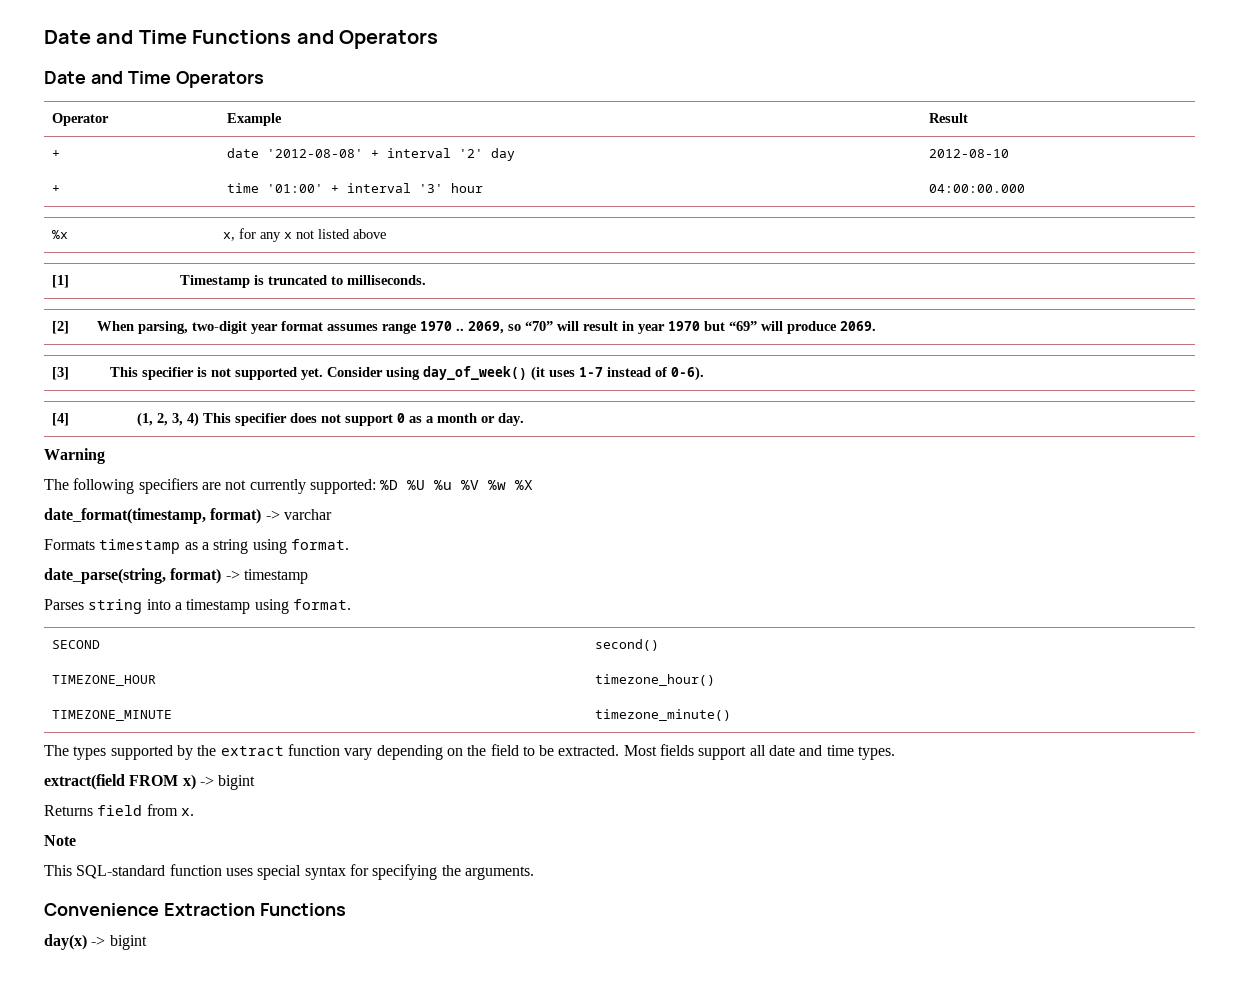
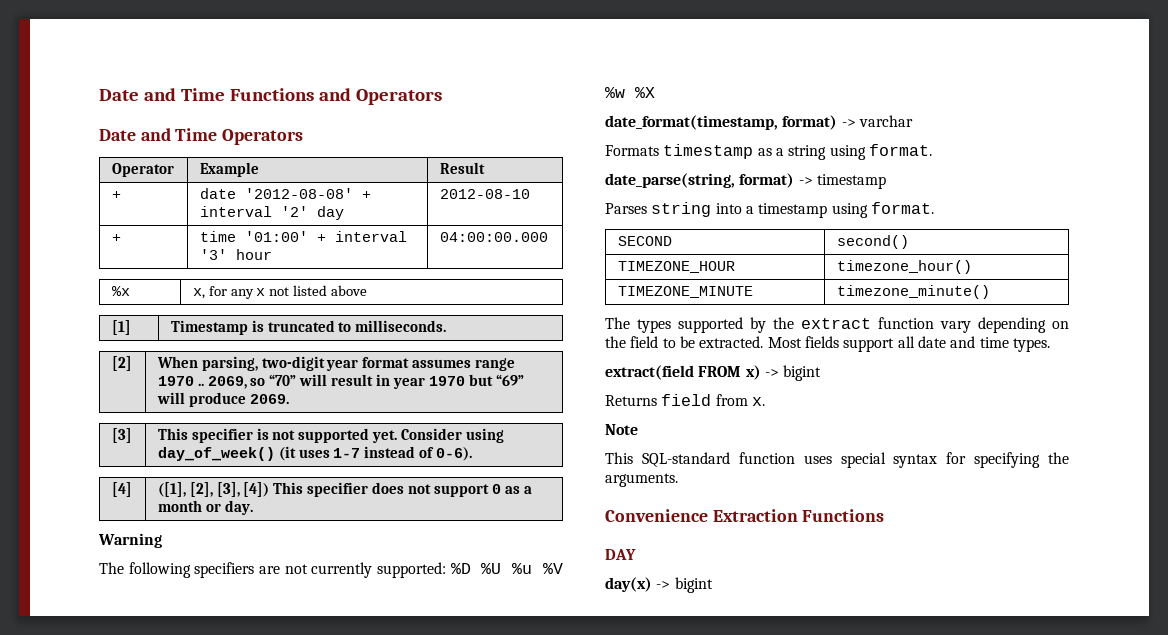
- [4] | (1, 2, 3, 4) This specifier does not support 0 as a month or day.
+ [4] | ([1], [2], [3], [4]) This specifier does not support 0 as a month or day.
+ DAY

